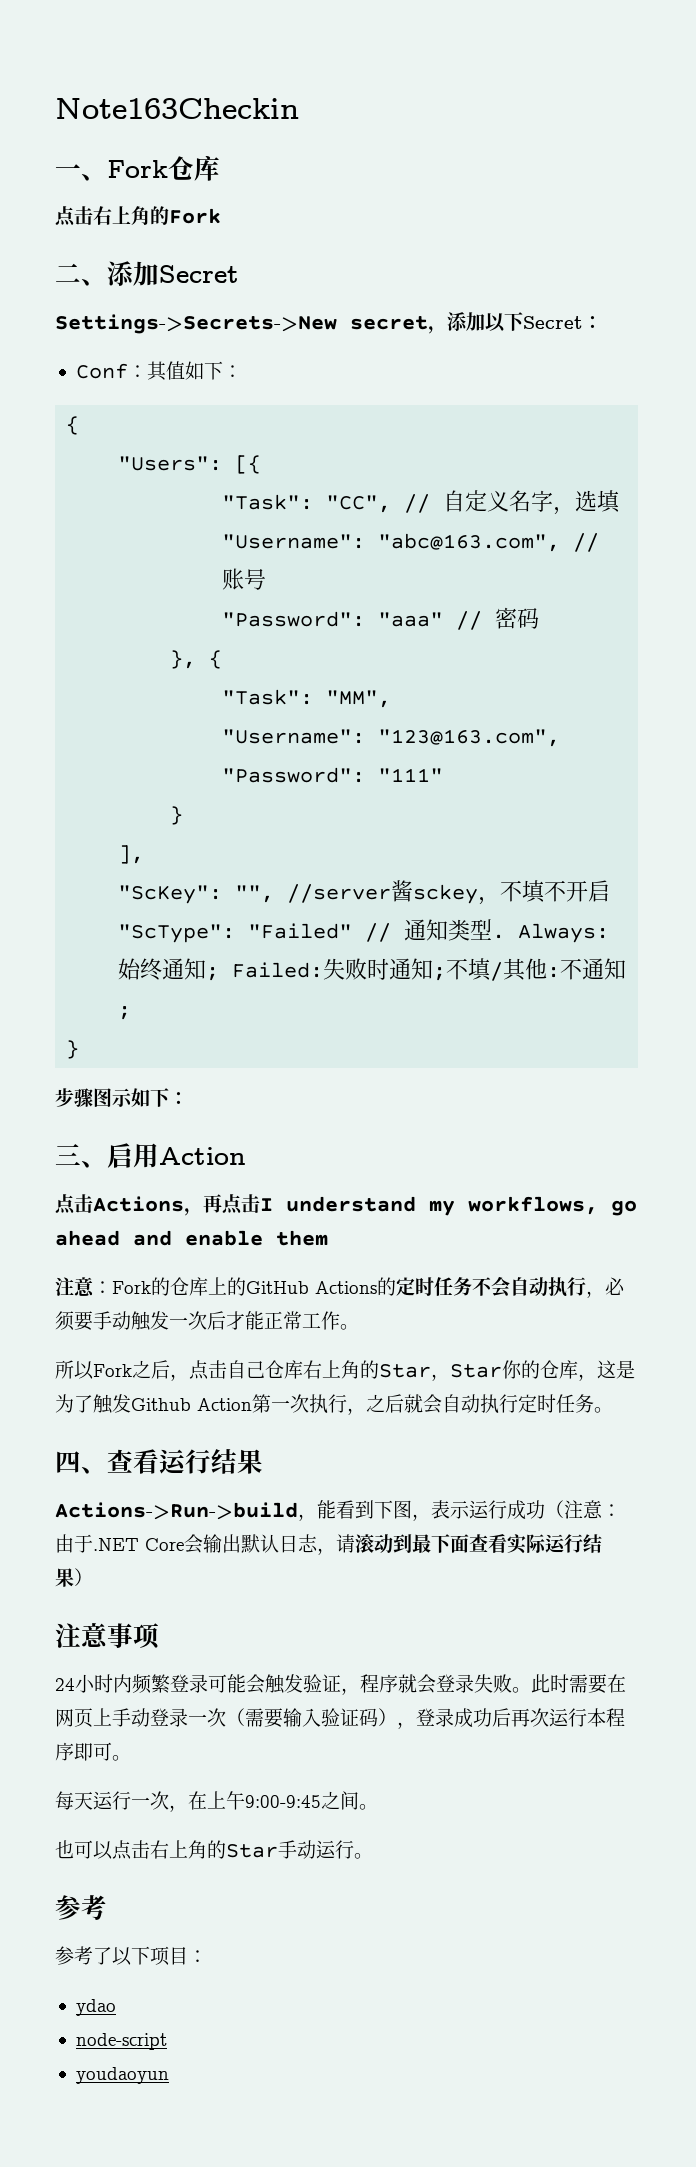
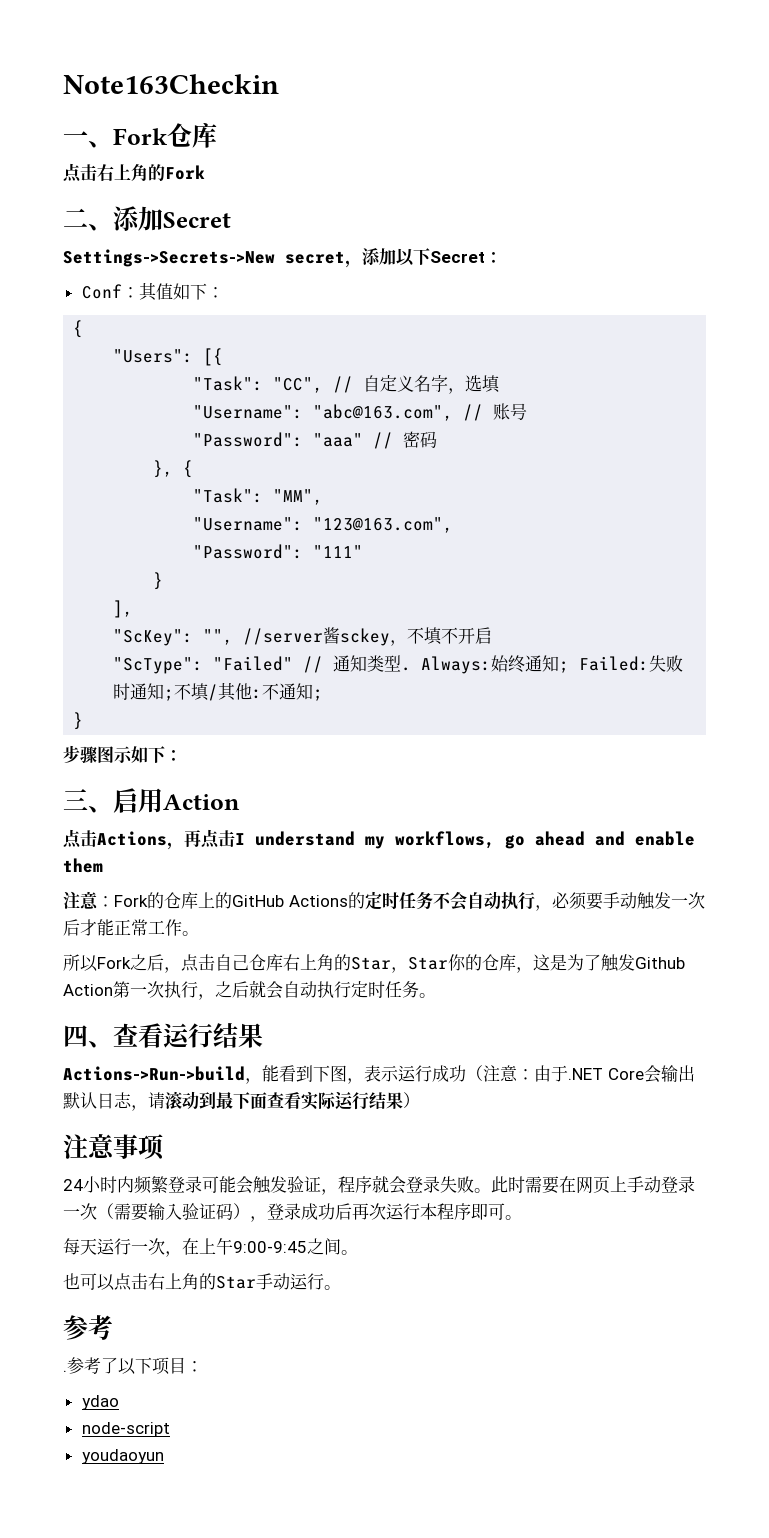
  也可以点击右上角的Star手动运行。
  参考
- 参考了以下项目：
+ .参考了以下项目：

